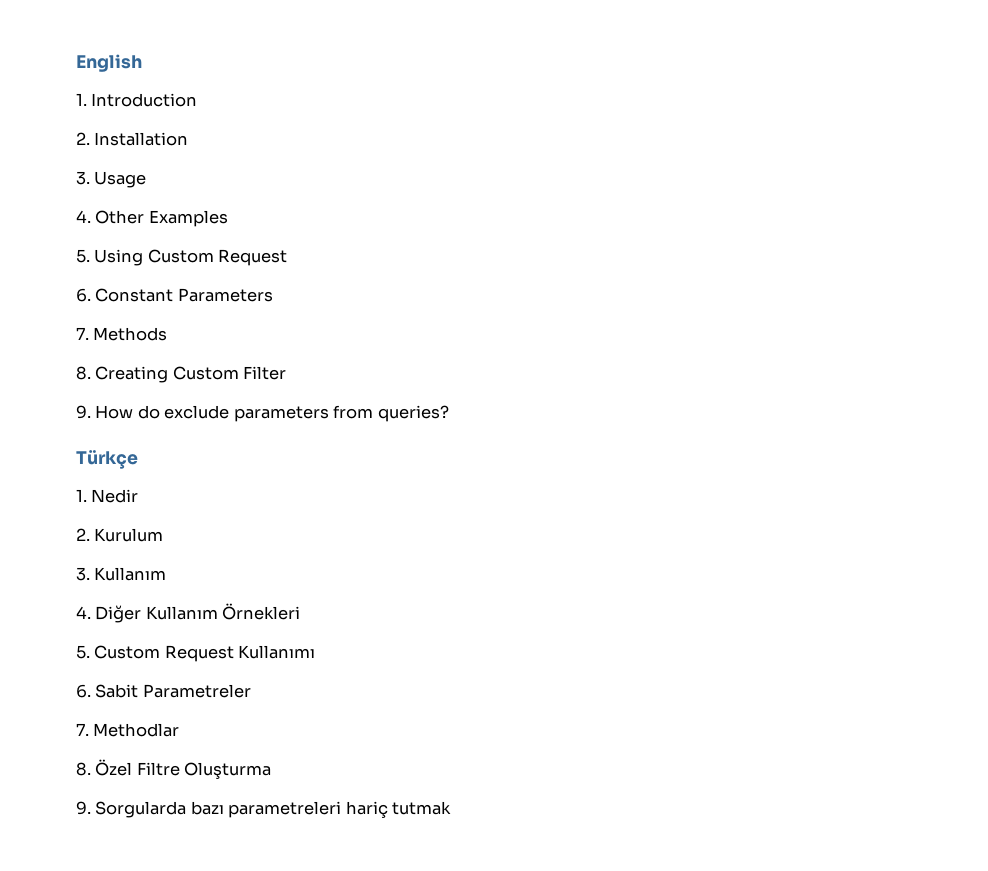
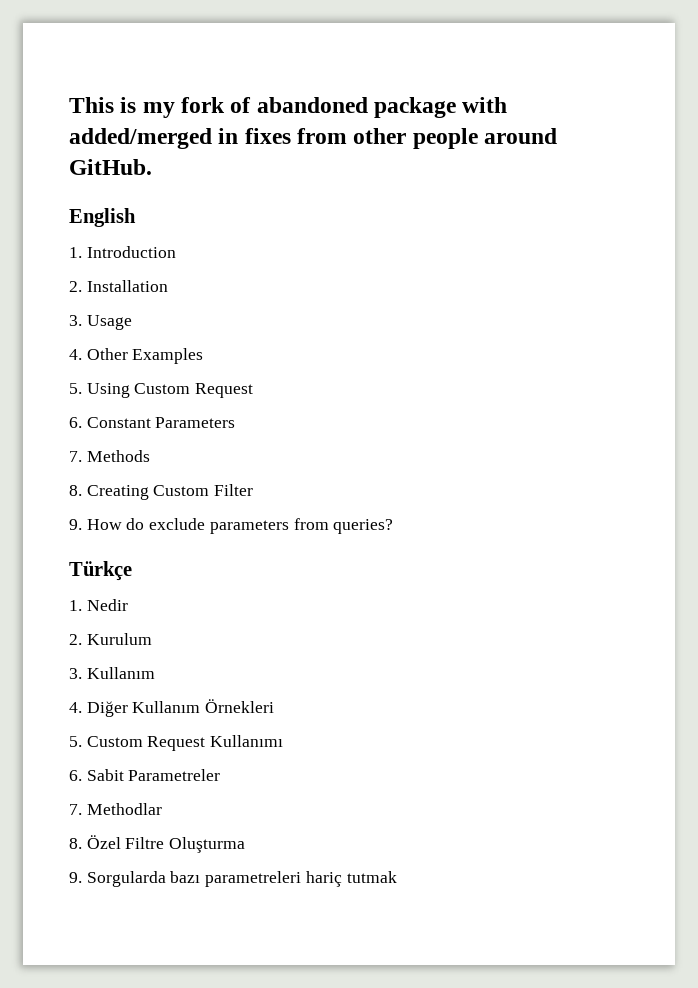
+ This is my fork of abandoned package with added/merged in fixes from other people around GitHub.

